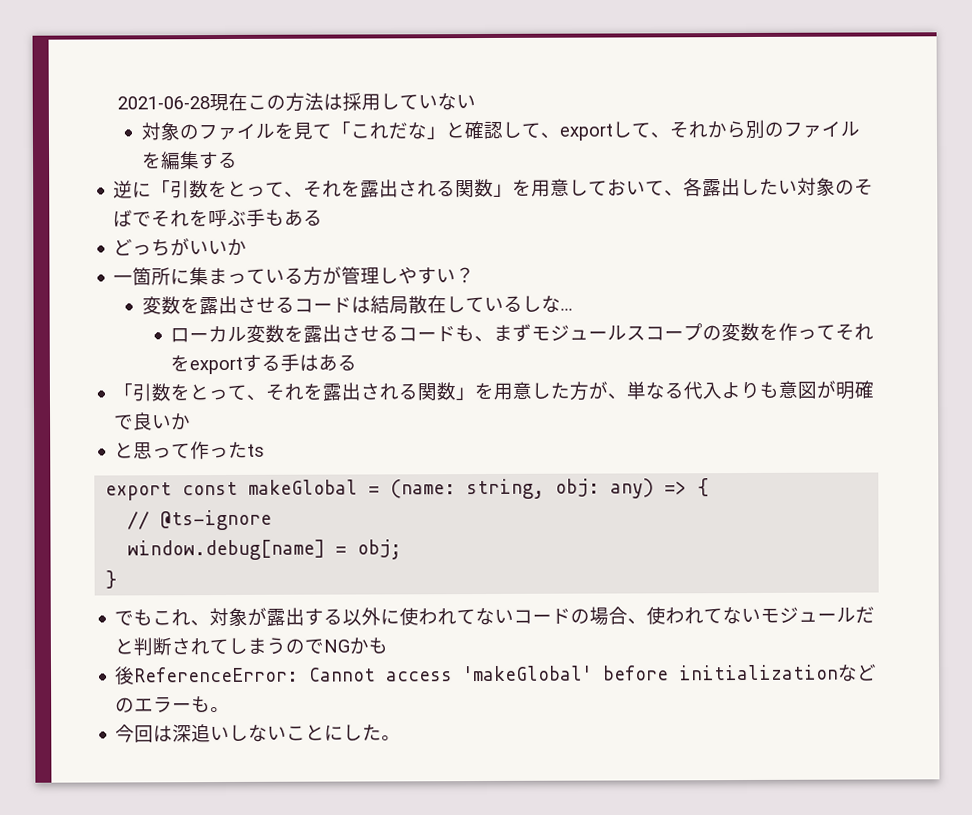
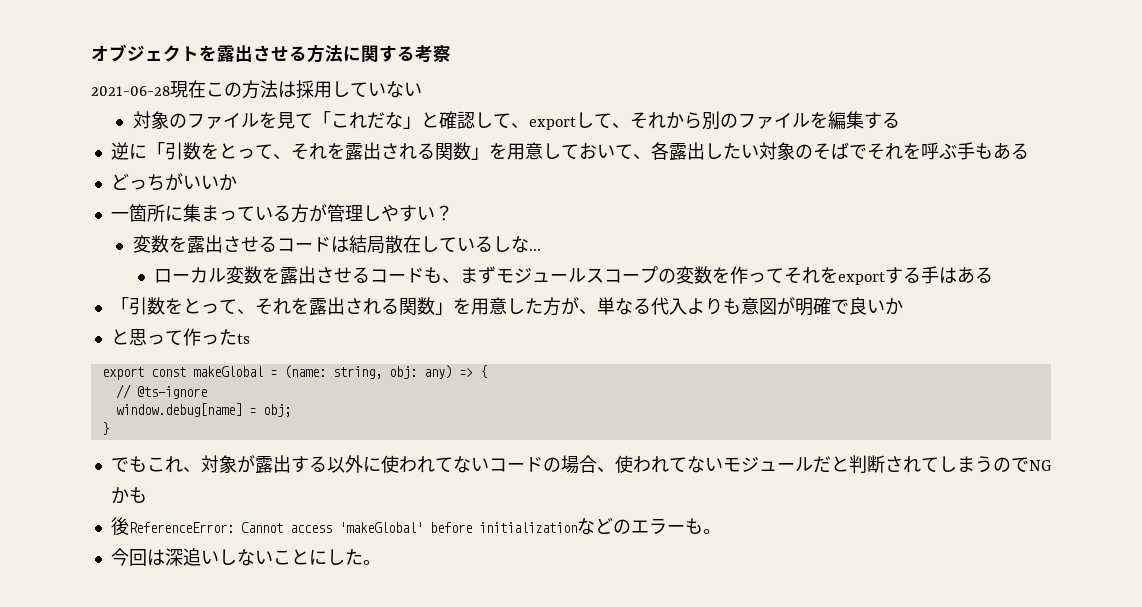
+ オブジェクトを露出させる方法に関する考察

